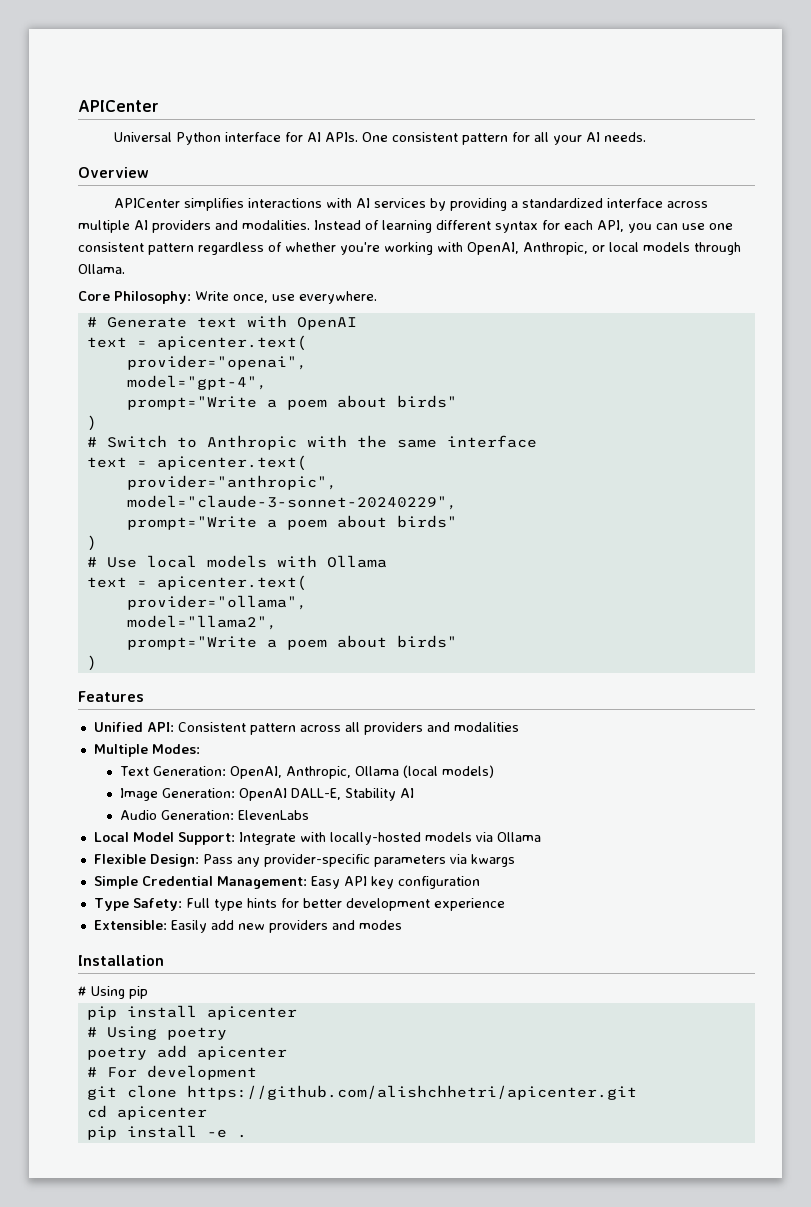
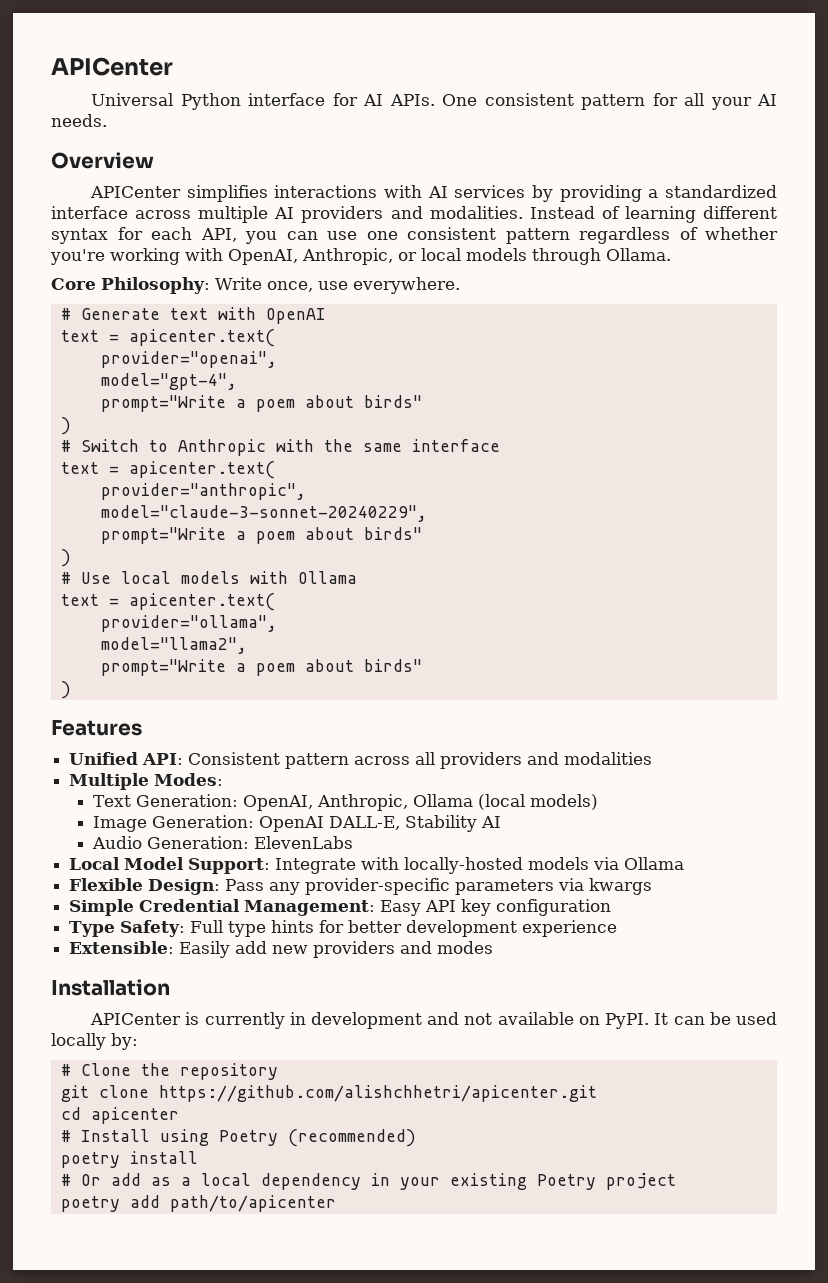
- # Using pip
- pip install apicenter
- # Using poetry
- poetry add apicenter
- # For development
+ APICenter is currently in development and not available on PyPI. It can be used locally by:
+ # Clone the repository
- pip install -e .
+ # Install using Poetry (recommended)
+ poetry install
+ # Or add as a local dependency in your existing Poetry project
+ poetry add path/to/apicenter

